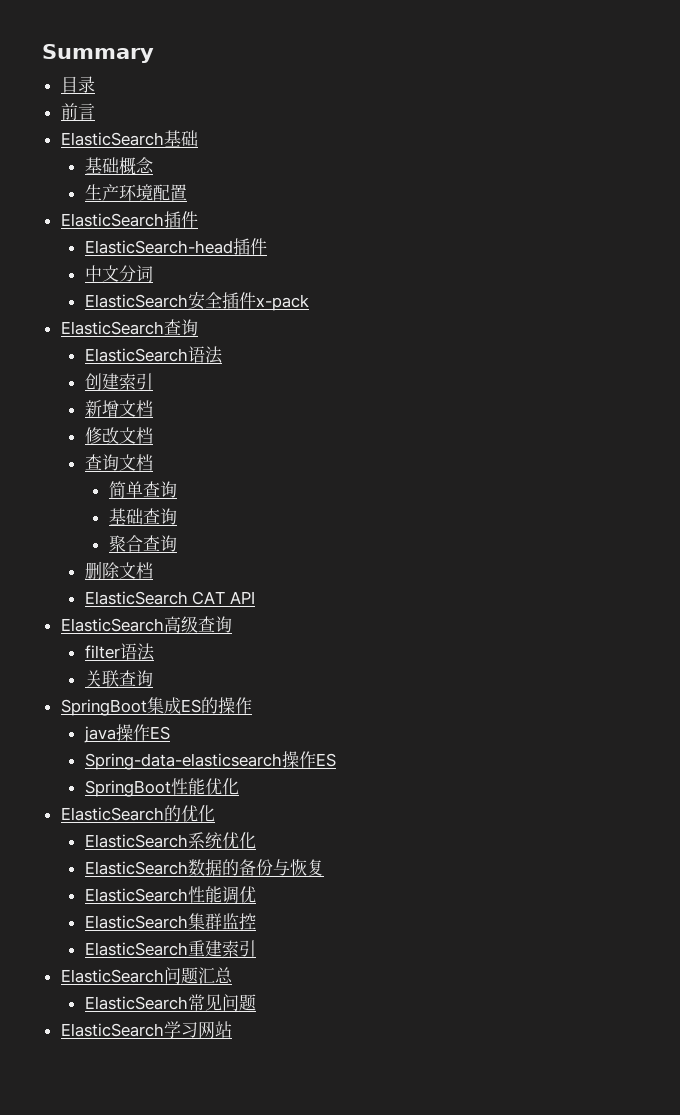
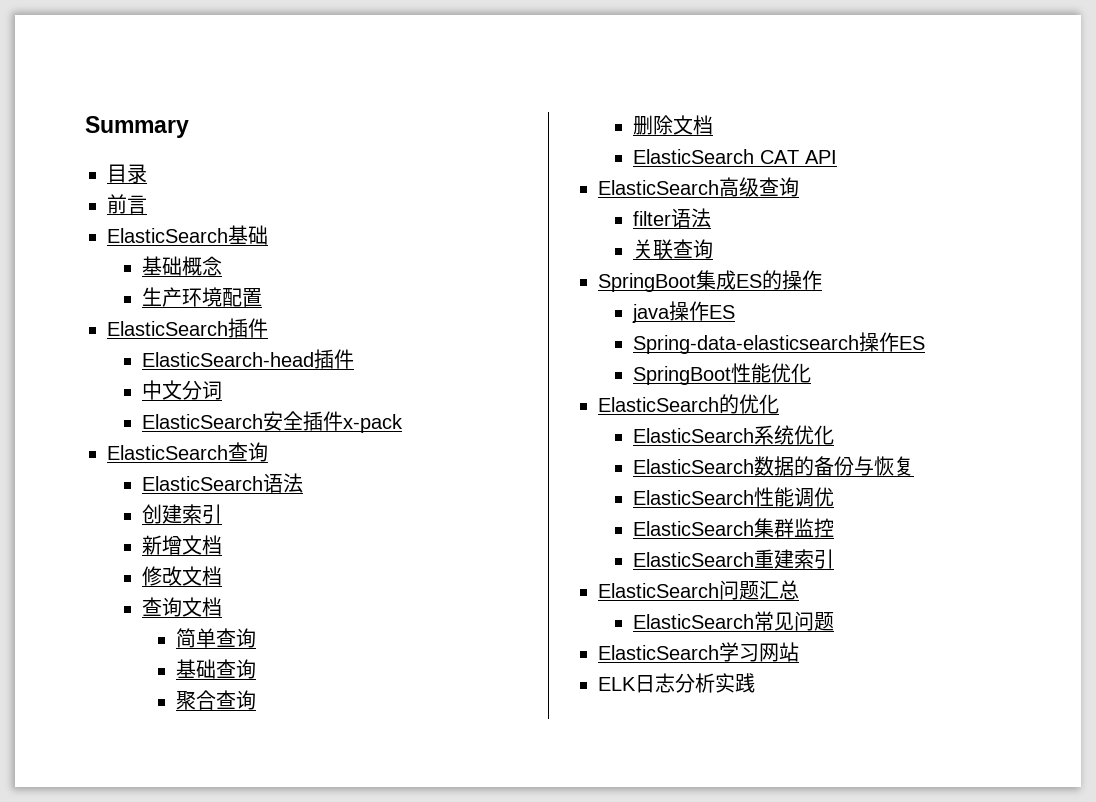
+ ELK日志分析实践

